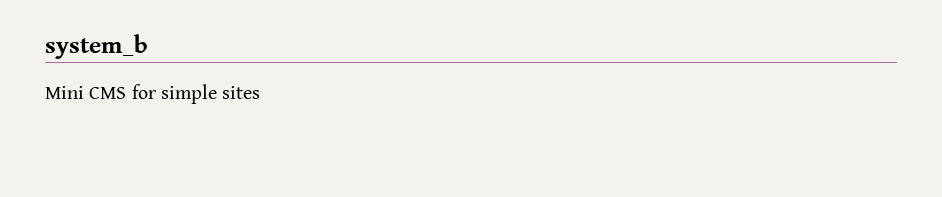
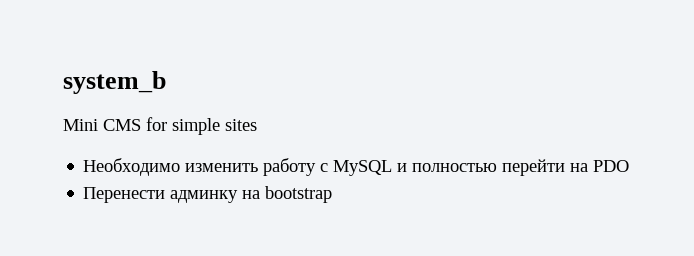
+ Необходимо изменить работу с MySQL и полностью перейти на PDO
+ Перенести админку на bootstrap

